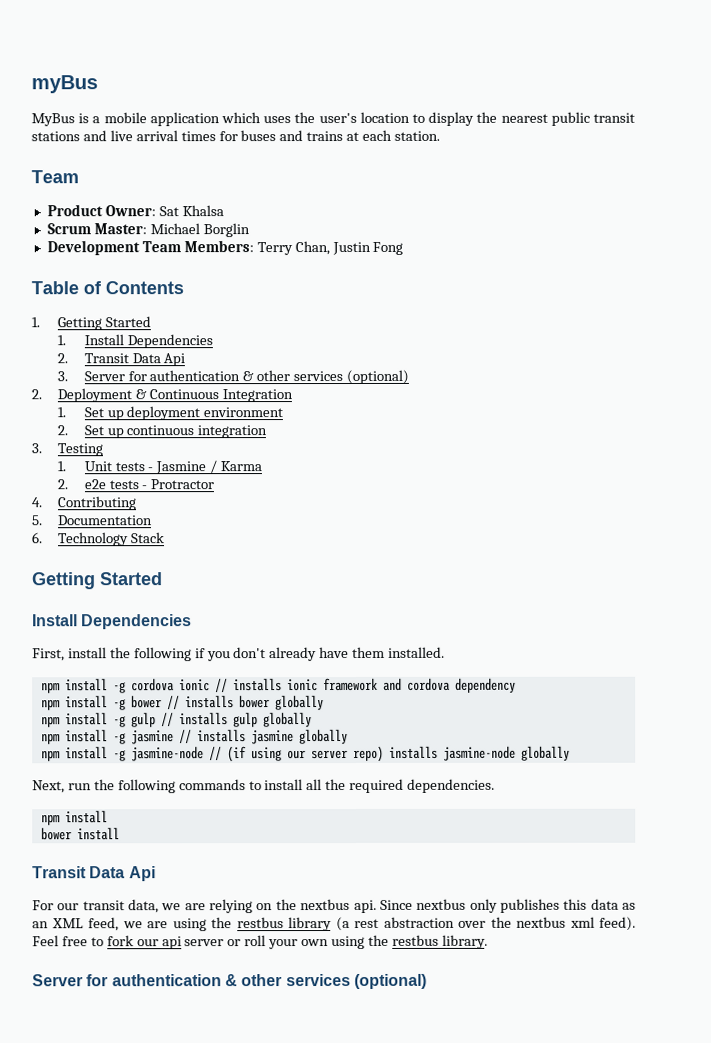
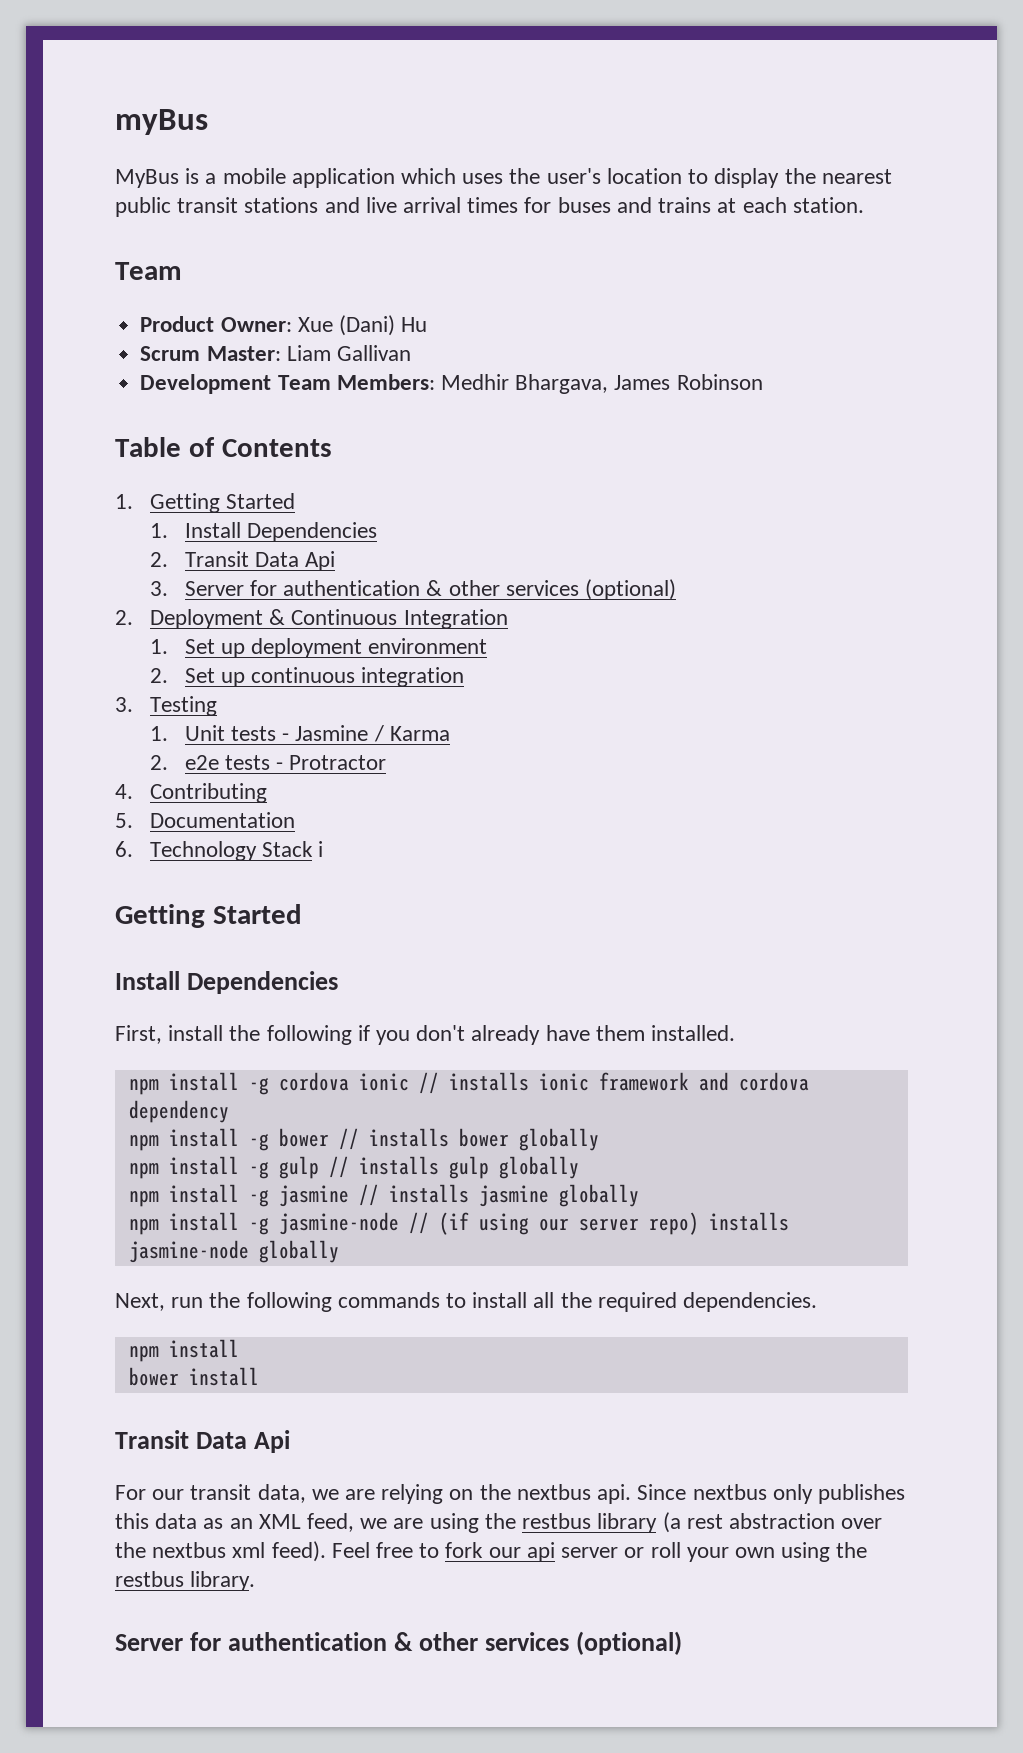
- Product Owner: Sat Khalsa
+ Product Owner: Xue (Dani) Hu
- Scrum Master: Michael Borglin
+ Scrum Master: Liam Gallivan
- Development Team Members: Terry Chan, Justin Fong
+ Development Team Members: Medhir Bhargava, James Robinson
- 6. Technology Stack
+ 6. Technology Stack i

